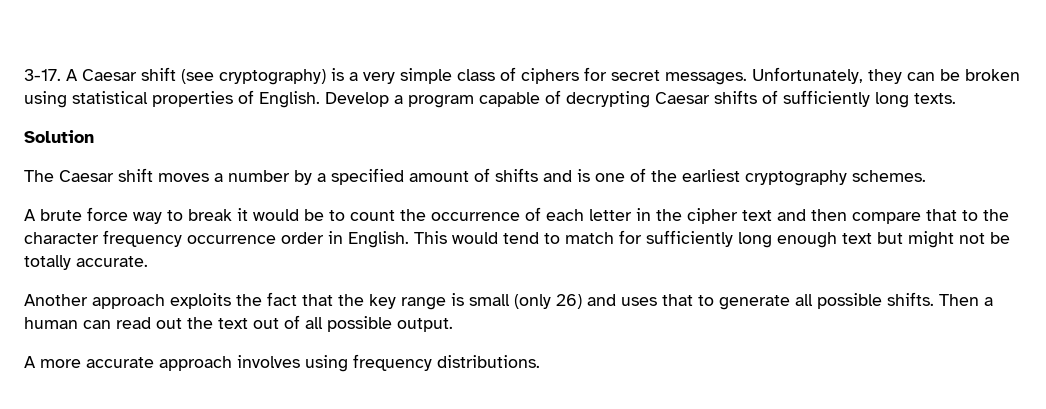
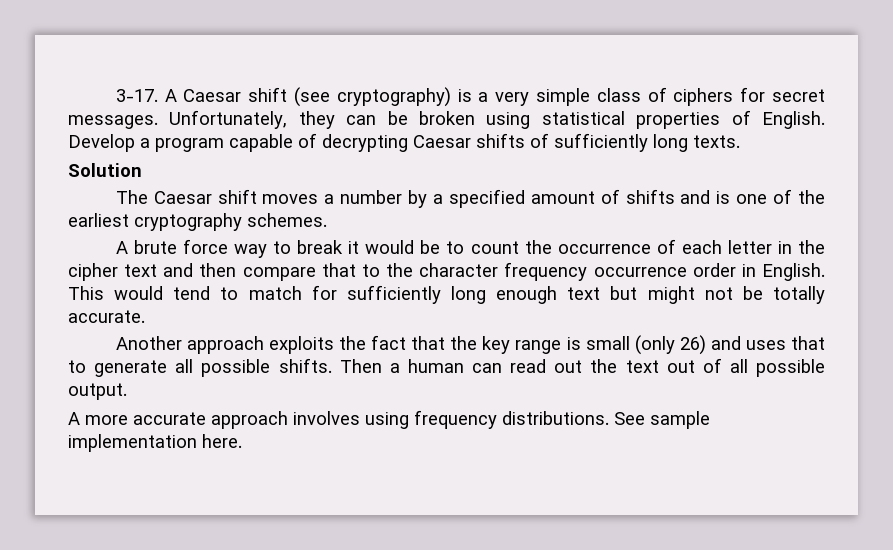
+ See sample implementation here.

